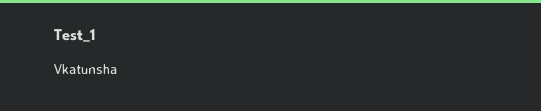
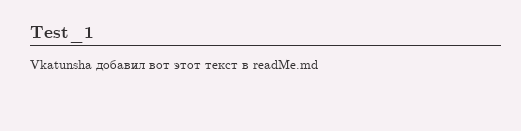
- Vkatunsha
+ Vkatunsha добавил вот этот текст в readMe.md

